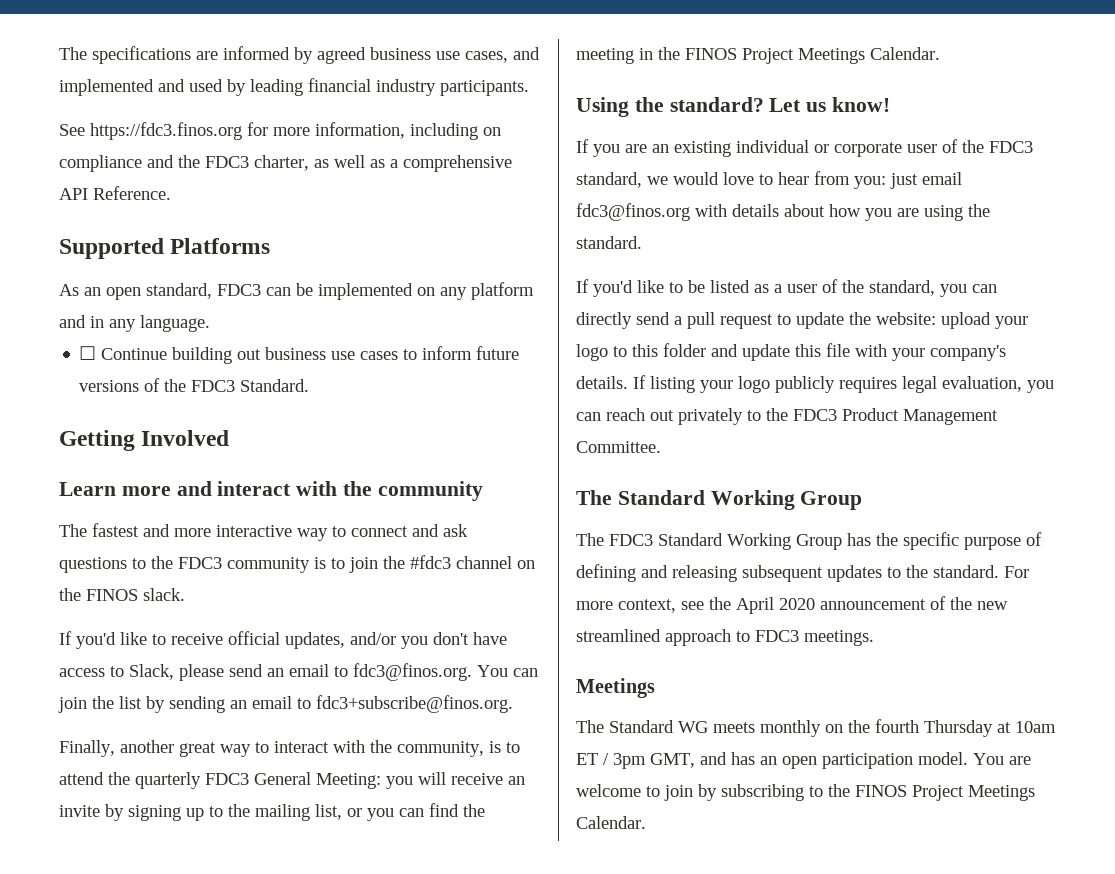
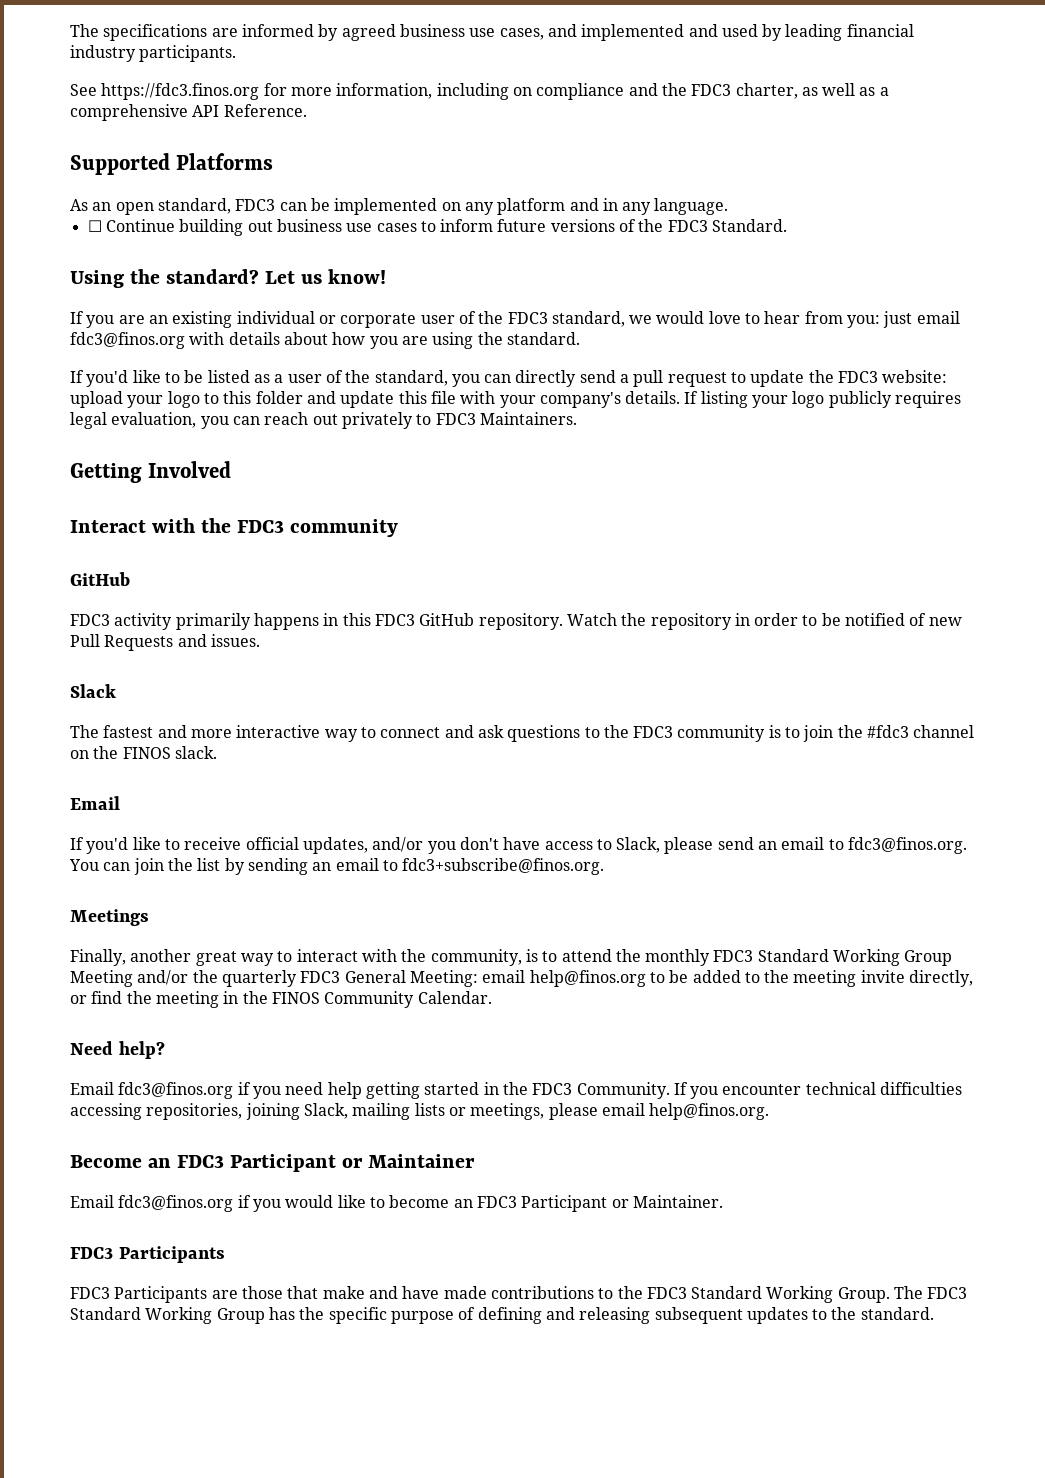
- Getting Involved
- Learn more and interact with the community
- The fastest and more interactive way to connect and ask questions to the FDC3 community is to join the #fdc3 channel on the FINOS slack.
- If you'd like to receive official updates, and/or you don't have access to Slack, please send an email to fdc3@finos.org. You can join the list by sending an email to fdc3+subscribe@finos.org.
- Finally, another great way to interact with the community, is to attend the quarterly FDC3 General Meeting: you will receive an invite by signing up to the mailing list, or you can find the meeting in the FINOS Project Meetings Calendar.
- If you'd like to be listed as a user of the standard, you can directly send a pull request to update the website: upload your logo to this folder and update this file with your company's details.
+ If you'd like to be listed as a user of the standard, you can directly send a pull request to update the FDC3 website: upload your logo to this folder and update this file with your company's details.
- If listing your logo publicly requires legal evaluation, you can reach out privately to the FDC3 Product Management Committee.
- The Standard Working Group
- The FDC3 Standard Working Group has the specific purpose of defining and releasing subsequent updates to the standard. For more context, see the April 2020 announcement of the new streamlined approach to FDC3 meetings.
+ If listing your logo publicly requires legal evaluation, you can reach out privately to FDC3 Maintainers.
+ Getting Involved
+ Interact with the FDC3 community
+ GitHub
+ FDC3 activity primarily happens in this FDC3 GitHub repository. Watch the repository in order to be notified of new Pull Requests and issues.
+ Slack
+ The fastest and more interactive way to connect and ask questions to the FDC3 community is to join the #fdc3 channel on the FINOS slack.
+ Email
+ If you'd like to receive official updates, and/or you don't have access to Slack, please send an email to fdc3@finos.org. You can join the list by sending an email to fdc3+subscribe@finos.org.
  Meetings
- The Standard WG meets monthly on the fourth Thursday at 10am ET / 3pm GMT, and has an open participation model. You are welcome to join by subscribing to the FINOS Project Meetings Calendar.
+ Finally, another great way to interact with the community, is to attend the monthly FDC3 Standard Working Group Meeting and/or the quarterly FDC3 General Meeting: email help@finos.org to be added to the meeting invite directly, or find the meeting in the FINOS Community Calendar.
+ Need help?
+ Email fdc3@finos.org if you need help getting started in the FDC3 Community. If you encounter technical difficulties accessing repositories, joining Slack, mailing lists or meetings, please email help@finos.org.
+ Become an FDC3 Participant or Maintainer
+ Email fdc3@finos.org if you would like to become an FDC3 Participant or Maintainer.
+ FDC3 Participants
+ FDC3 Participants are those that make and have made contributions to the FDC3 Standard Working Group. The FDC3 Standard Working Group has the specific purpose of defining and releasing subsequent updates to the standard.

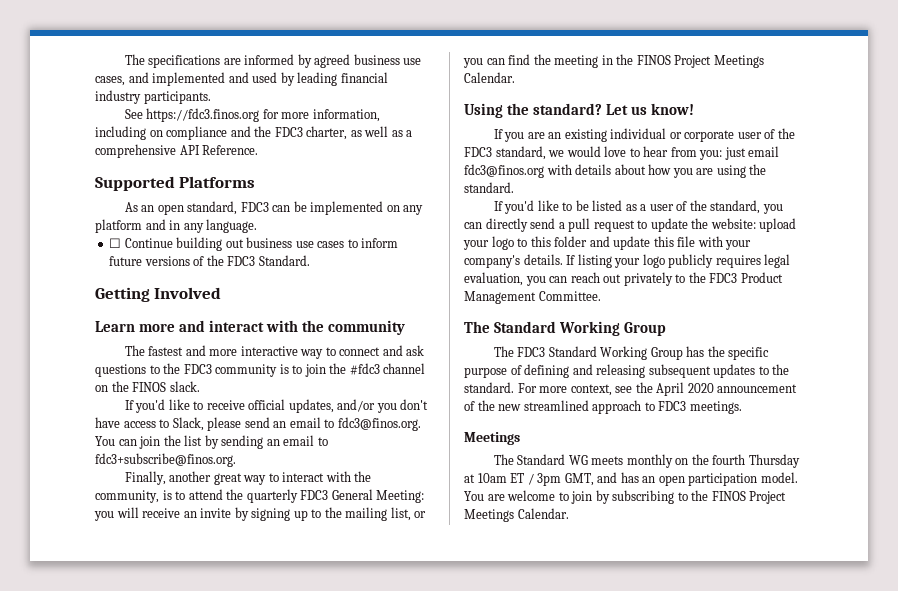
+ Getting Involved
+ Learn more and interact with the community
+ The fastest and more interactive way to connect and ask questions to the FDC3 community is to join the #fdc3 channel on the FINOS slack.
+ If you'd like to receive official updates, and/or you don't have access to Slack, please send an email to fdc3@finos.org. You can join the list by sending an email to fdc3+subscribe@finos.org.
+ Finally, another great way to interact with the community, is to attend the quarterly FDC3 General Meeting: you will receive an invite by signing up to the mailing list, or you can find the meeting in the FINOS Project Meetings Calendar.
- If you'd like to be listed as a user of the standard, you can directly send a pull request to update the FDC3 website: upload your logo to this folder and update this file with your company's details.
+ If you'd like to be listed as a user of the standard, you can directly send a pull request to update the website: upload your logo to this folder and update this file with your company's details.
- If listing your logo publicly requires legal evaluation, you can reach out privately to FDC3 Maintainers.
- Getting Involved
- Interact with the FDC3 community
- GitHub
- FDC3 activity primarily happens in this FDC3 GitHub repository. Watch the repository in order to be notified of new Pull Requests and issues.
- Slack
- The fastest and more interactive way to connect and ask questions to the FDC3 community is to join the #fdc3 channel on the FINOS slack.
- Email
- If you'd like to receive official updates, and/or you don't have access to Slack, please send an email to fdc3@finos.org. You can join the list by sending an email to fdc3+subscribe@finos.org.
- Meetings
- Finally, another great way to interact with the community, is to attend the monthly FDC3 Standard Working Group Meeting and/or the quarterly FDC3 General Meeting: email help@finos.org to be added to the meeting invite directly, or find the meeting in the FINOS Community Calendar.
- Need help?
- Email fdc3@finos.org if you need help getting started in the FDC3 Community. If you encounter technical difficulties accessing repositories, joining Slack, mailing lists or meetings, please email help@finos.org.
- Become an FDC3 Participant or Maintainer
- Email fdc3@finos.org if you would like to become an FDC3 Participant or Maintainer.
- FDC3 Participants
- FDC3 Participants are those that make and have made contributions to the FDC3 Standard Working Group. The FDC3 Standard Working Group has the specific purpose of defining and releasing subsequent updates to the standard.
+ If listing your logo publicly requires legal evaluation, you can reach out privately to the FDC3 Product Management Committee.
+ The Standard Working Group
+ The FDC3 Standard Working Group has the specific purpose of defining and releasing subsequent updates to the standard.
+ For more context, see the April 2020 announcement of the new streamlined approach to FDC3 meetings.
+ Meetings
+ The Standard WG meets monthly on the fourth Thursday at 10am ET / 3pm GMT, and has an open participation model. You are welcome to join by subscribing to the FINOS Project Meetings Calendar.

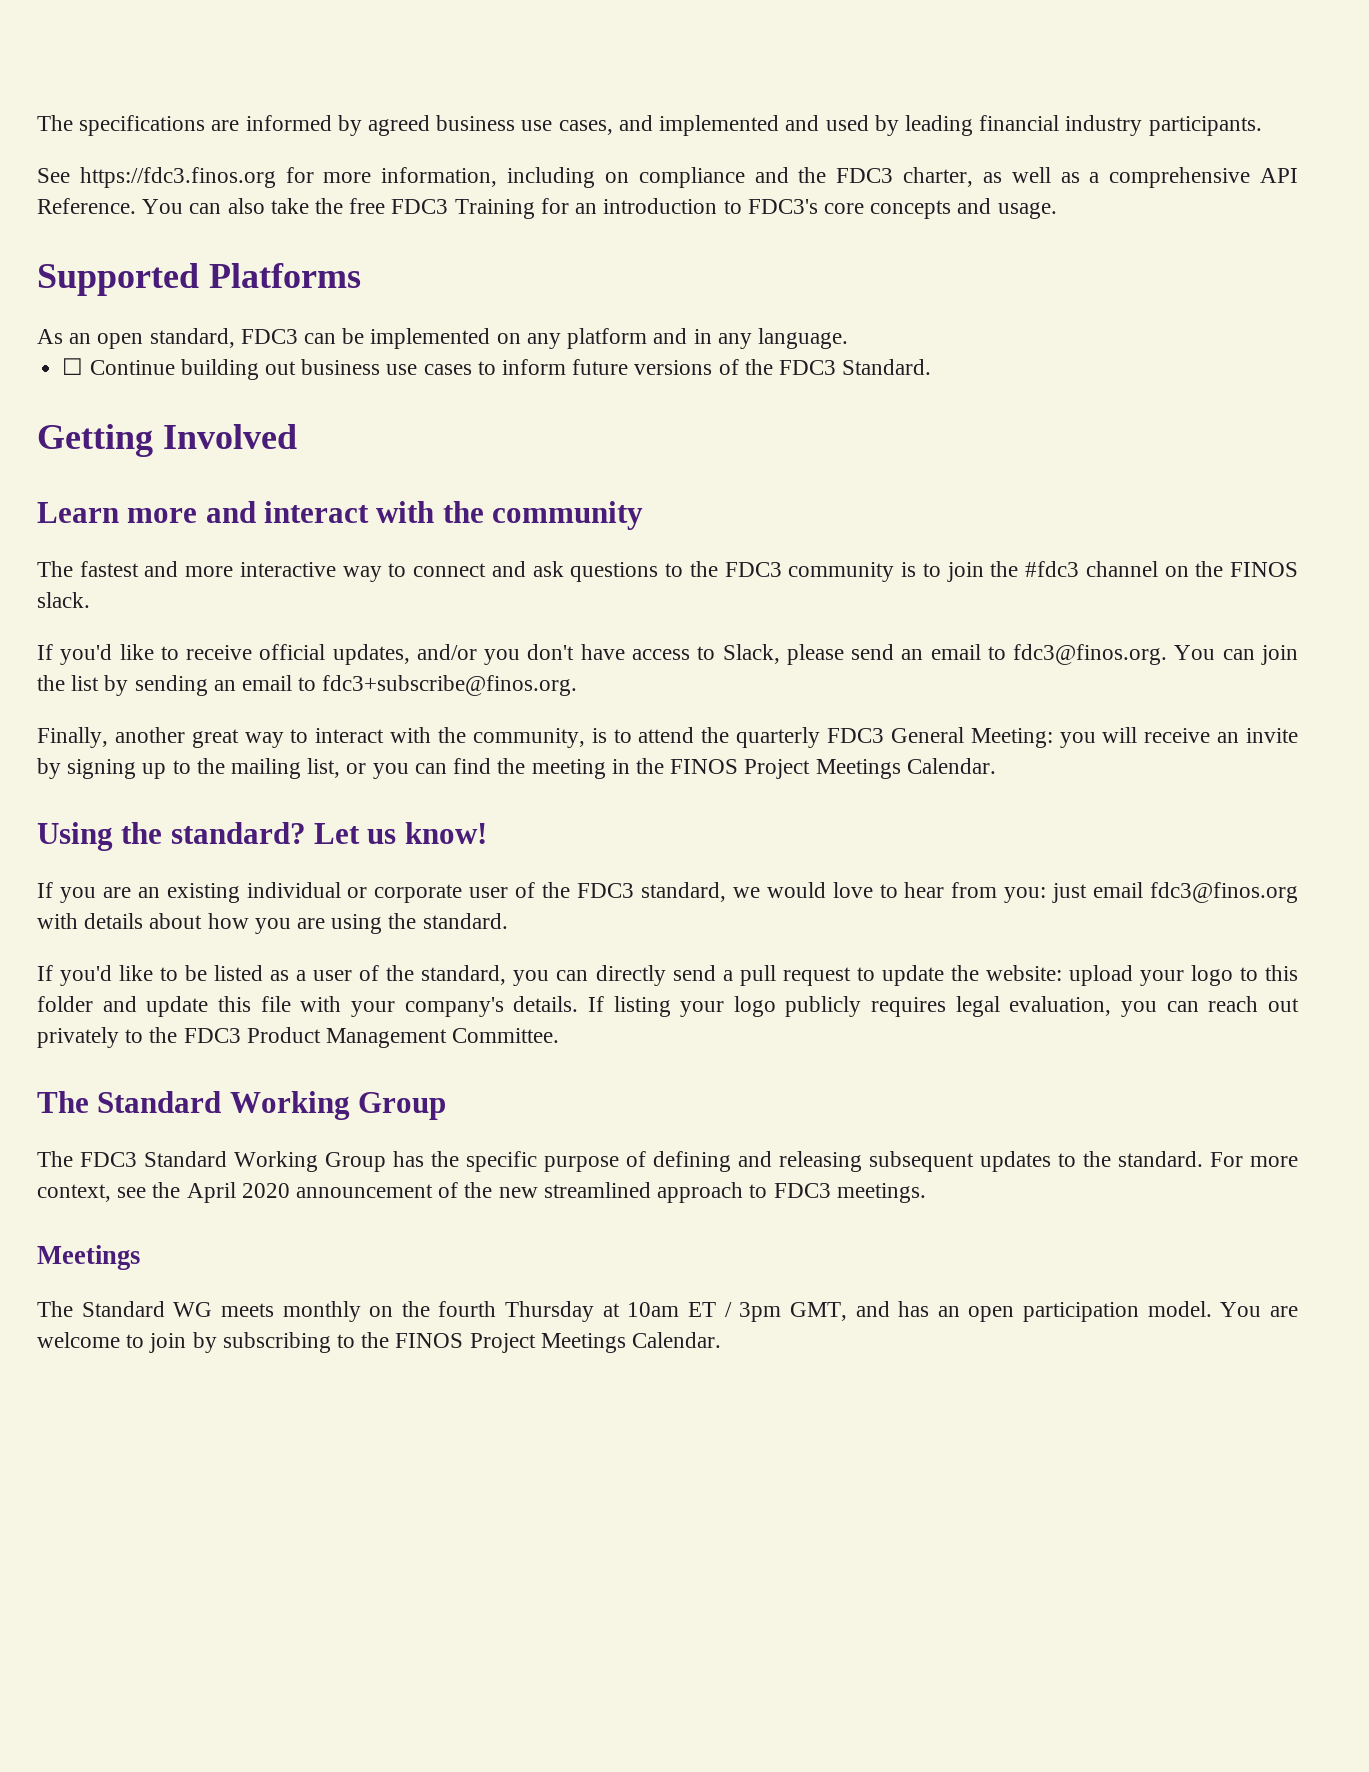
+ You can also take the free FDC3 Training for an introduction to FDC3's core concepts and usage.

